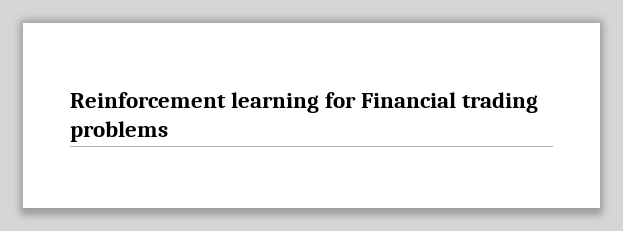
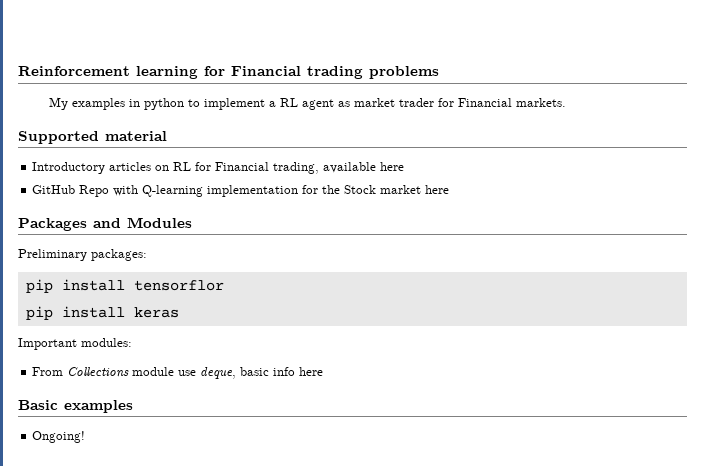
+ My examples in python to implement a RL agent as market trader for Financial markets.
+ Supported material
+ Introductory articles on RL for Financial trading, available here
+ GitHub Repo with Q-learning implementation for the Stock market here
+ Packages and Modules
+ Preliminary packages:
+ pip install tensorflor
+ pip install keras
+ Important modules:
+ From Collections module use deque, basic info here
+ Basic examples
+ Ongoing!

